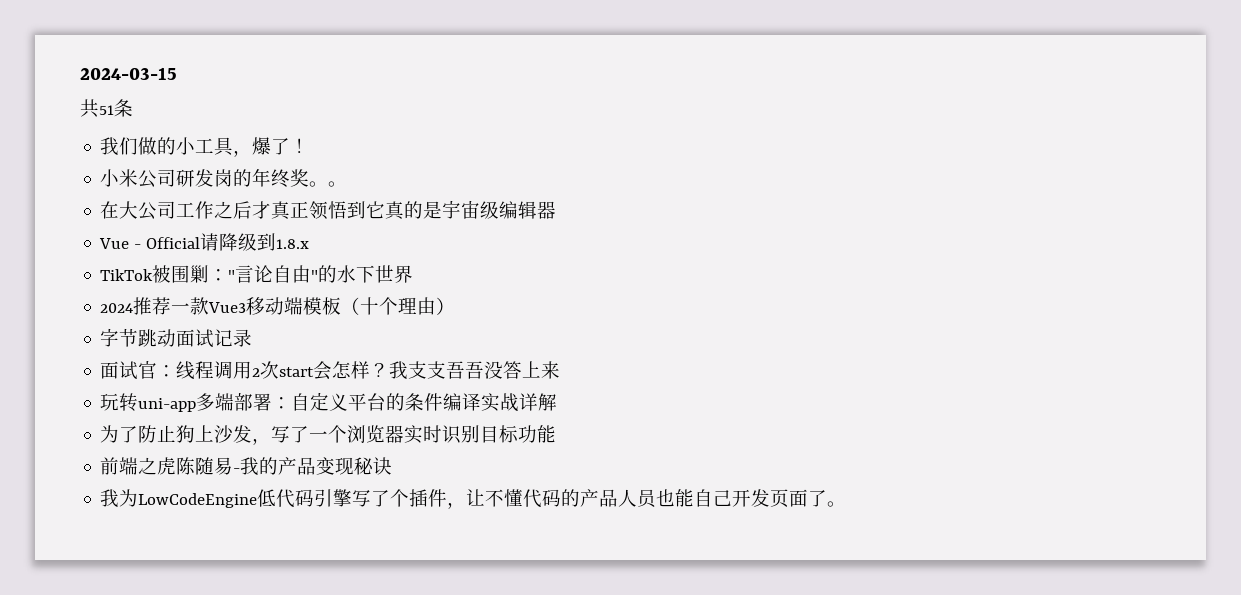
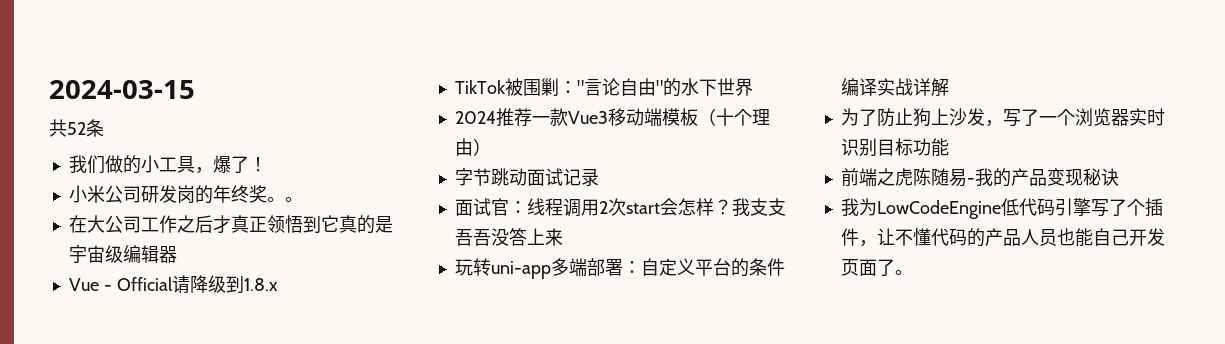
- 共51条
+ 共52条

